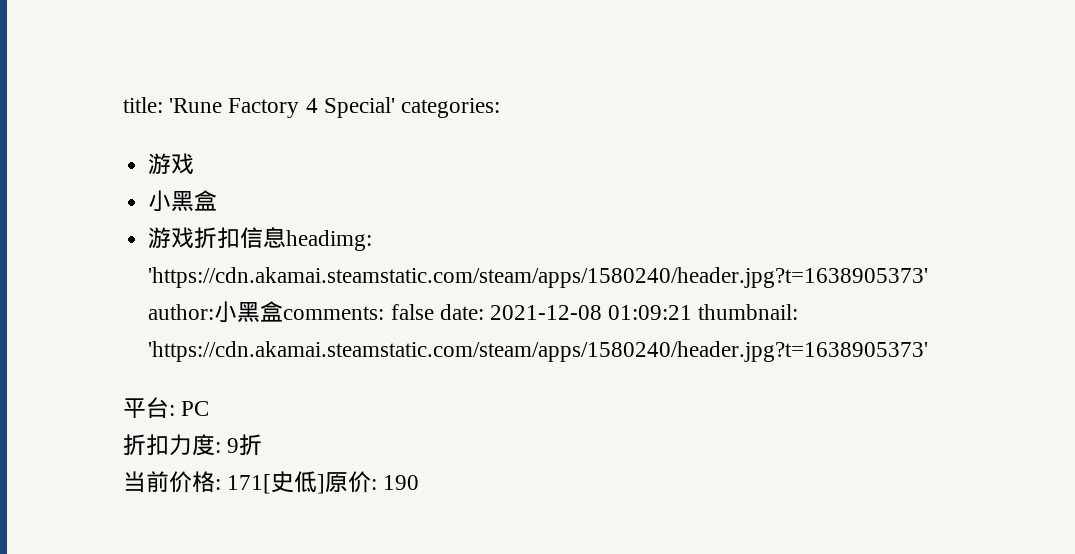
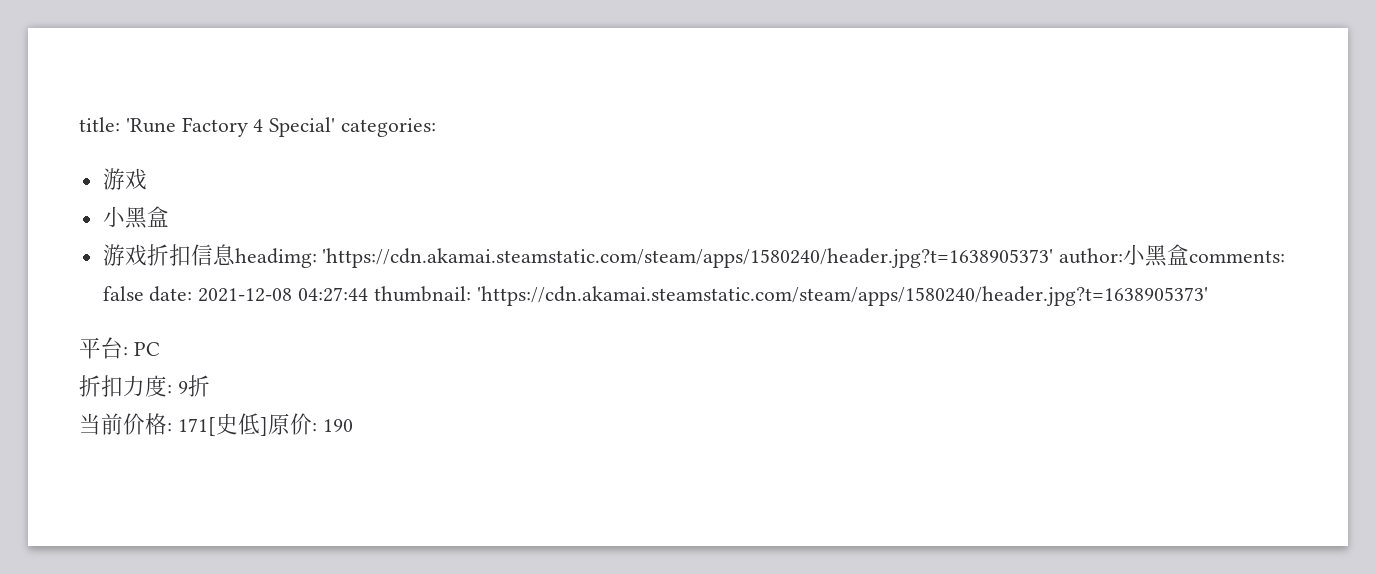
- 游戏折扣信息headimg: 'https://cdn.akamai.steamstatic.com/steam/apps/1580240/header.jpg?t=1638905373' author:小黑盒comments: false date: 2021-12-08 01:09:21 thumbnail: 'https://cdn.akamai.steamstatic.com/steam/apps/1580240/header.jpg?t=1638905373'
+ 游戏折扣信息headimg: 'https://cdn.akamai.steamstatic.com/steam/apps/1580240/header.jpg?t=1638905373' author:小黑盒comments: false date: 2021-12-08 04:27:44 thumbnail: 'https://cdn.akamai.steamstatic.com/steam/apps/1580240/header.jpg?t=1638905373'

